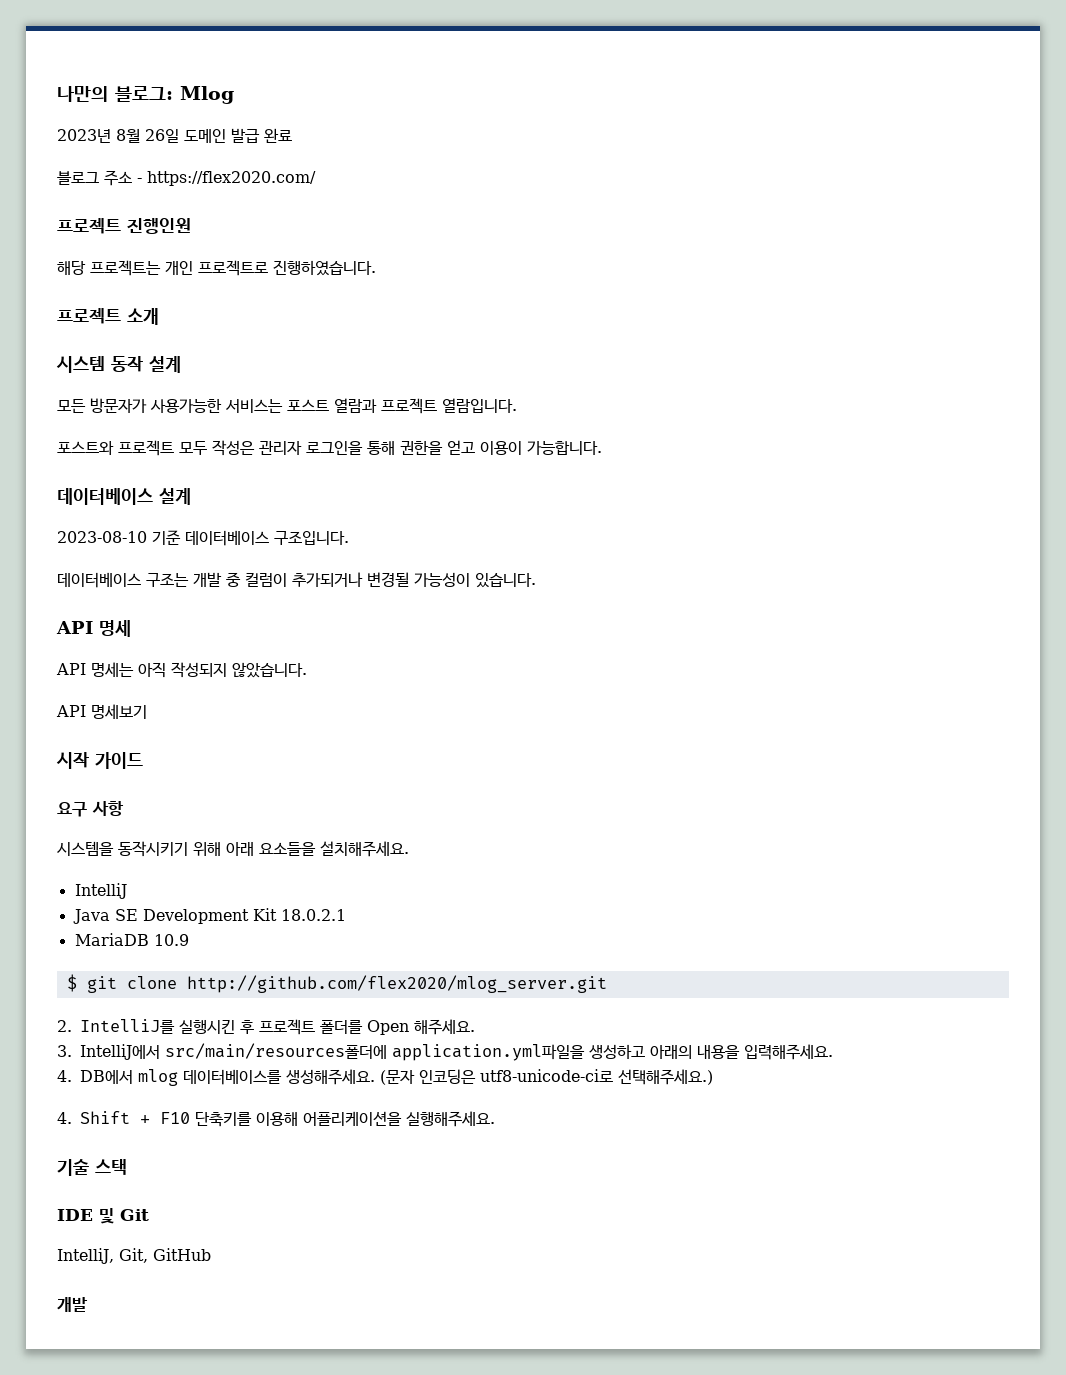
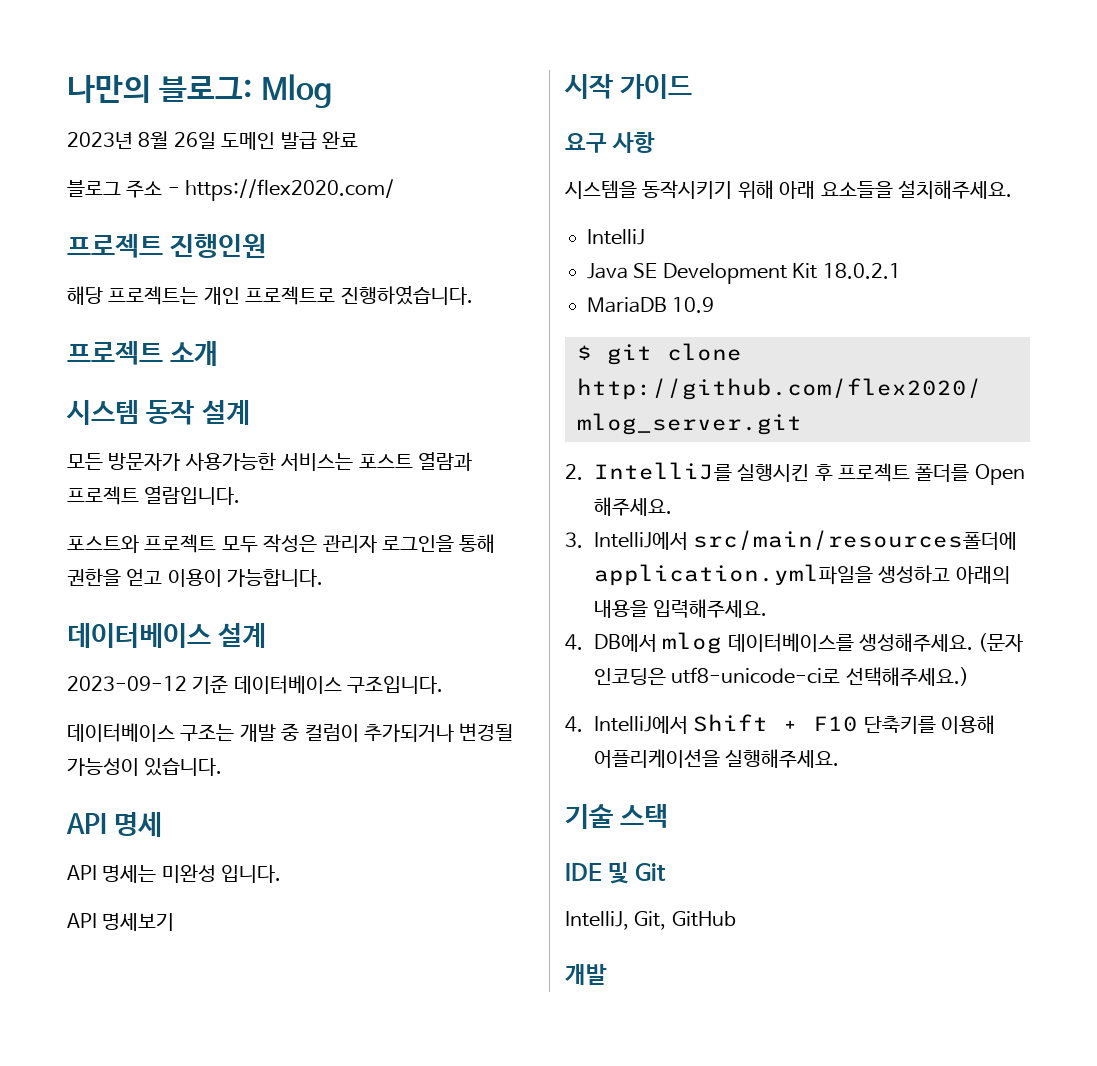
- 2023-08-10 기준 데이터베이스 구조입니다.
+ 2023-09-12 기준 데이터베이스 구조입니다.
- API 명세는 아직 작성되지 않았습니다.
+ API 명세는 미완성 입니다.
- 4. Shift + F10 단축키를 이용해 어플리케이션을 실행해주세요.
+ 4. IntelliJ에서 Shift + F10 단축키를 이용해 어플리케이션을 실행해주세요.

